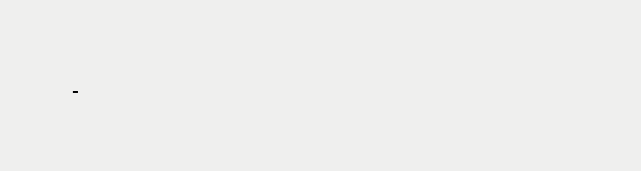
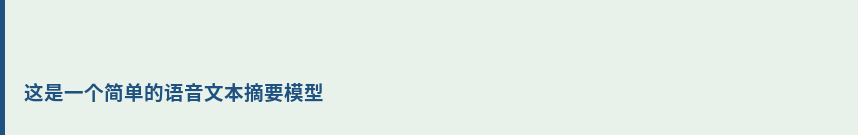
- -
+ 这是一个简单的语音文本摘要模型

